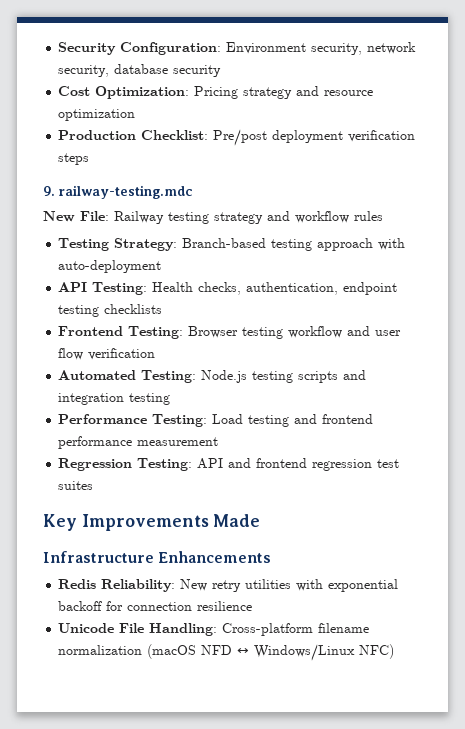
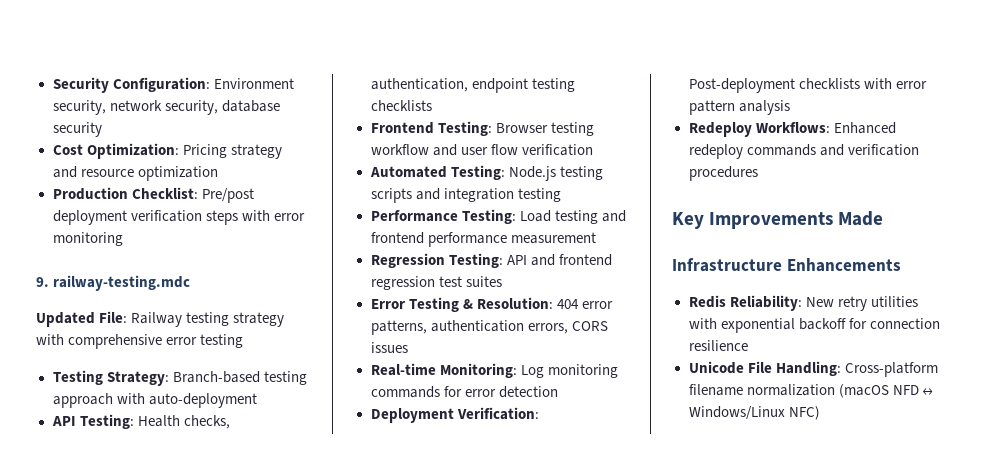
- Production Checklist: Pre/post deployment verification steps
+ Production Checklist: Pre/post deployment verification steps with error monitoring
- New File: Railway testing strategy and workflow rules
+ Updated File: Railway testing strategy with comprehensive error testing
+ Error Testing & Resolution: 404 error patterns, authentication errors, CORS issues
+ Real-time Monitoring: Log monitoring commands for error detection
+ Deployment Verification: Post-deployment checklists with error pattern analysis
+ Redeploy Workflows: Enhanced redeploy commands and verification procedures

